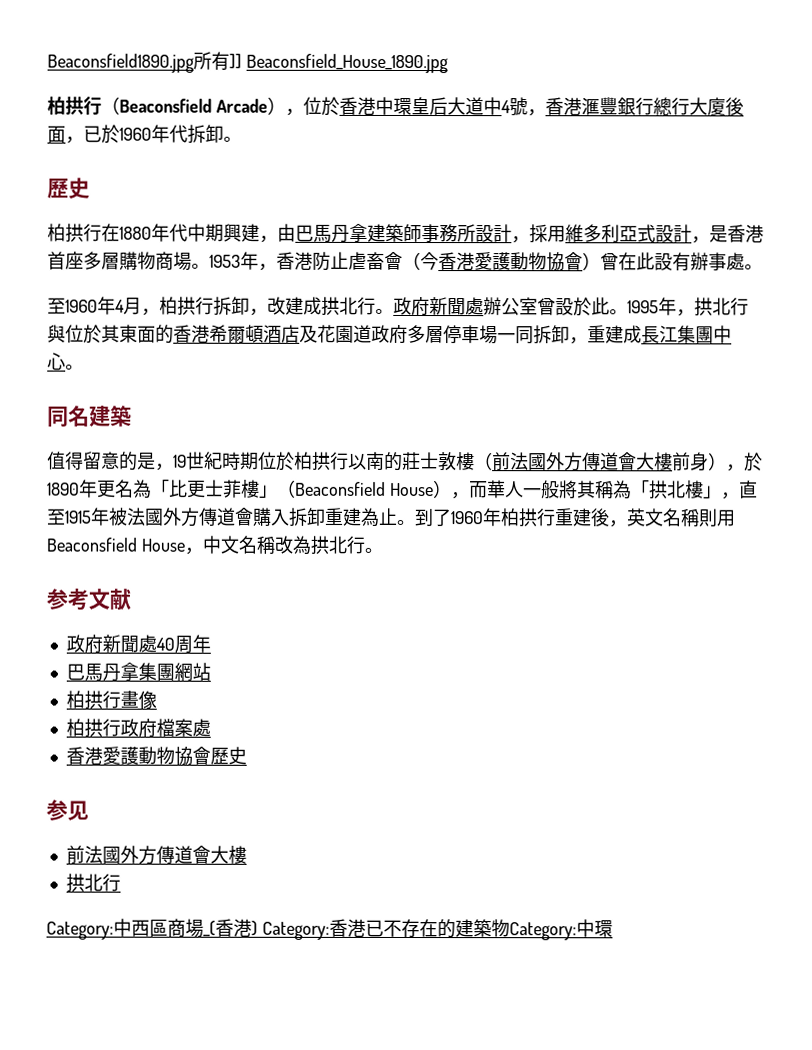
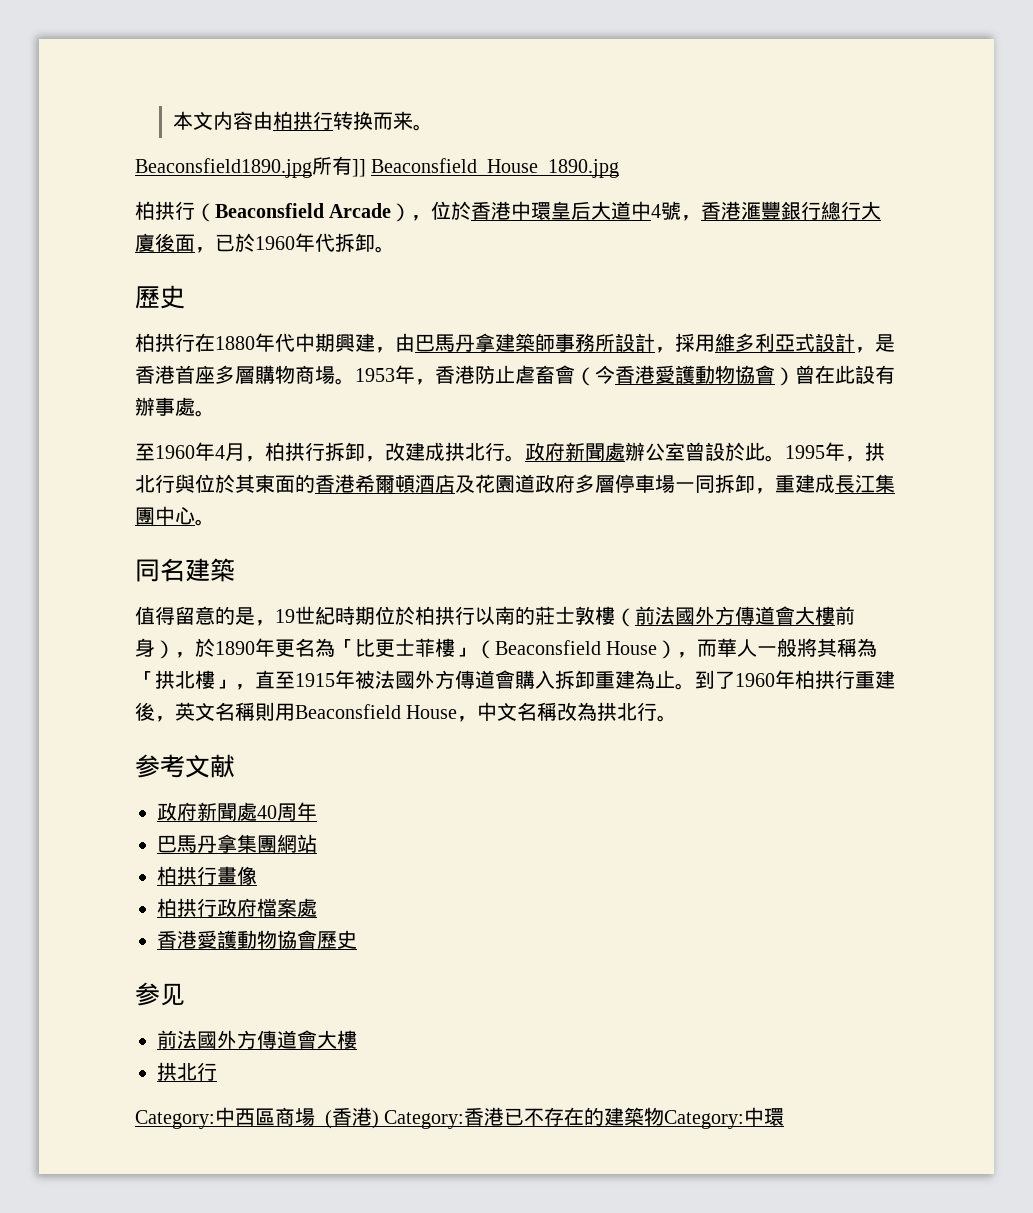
+ 本文内容由柏拱行转换而来。

